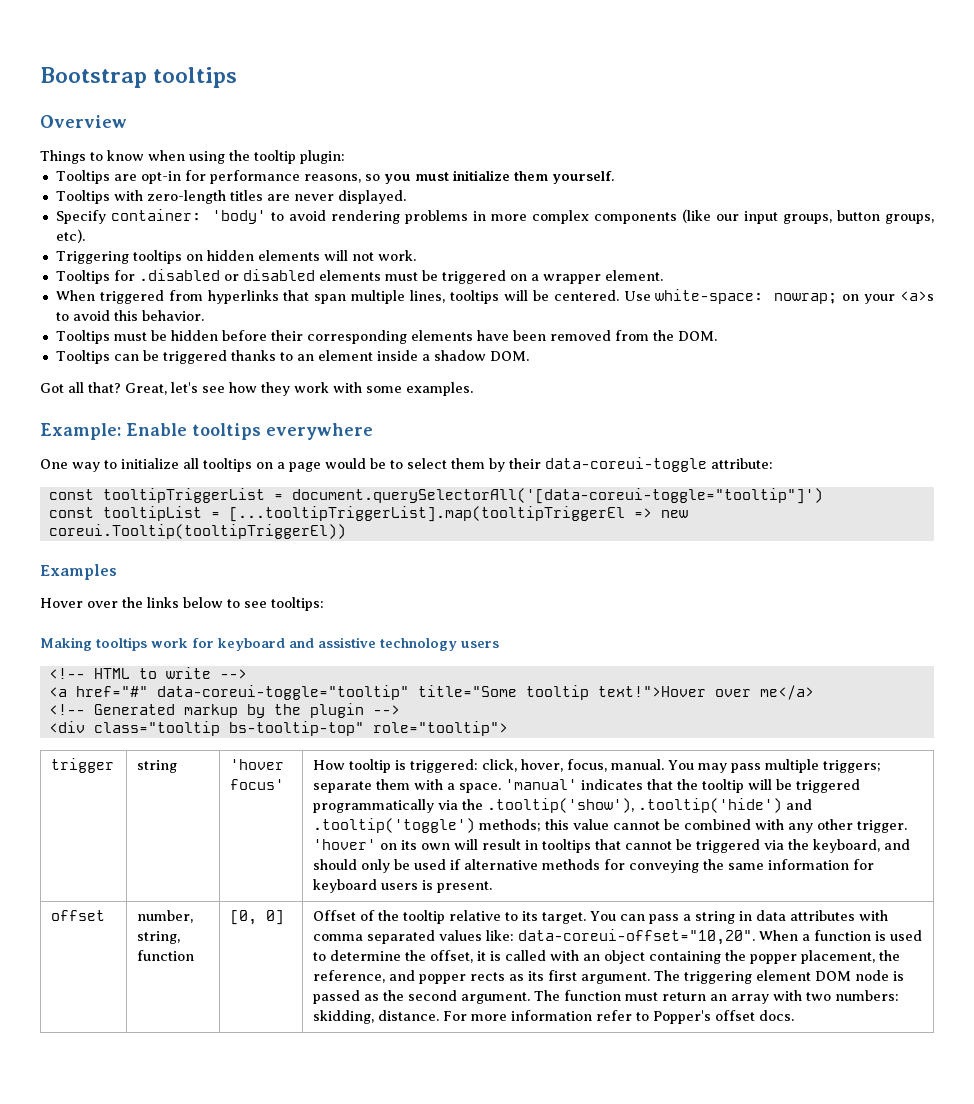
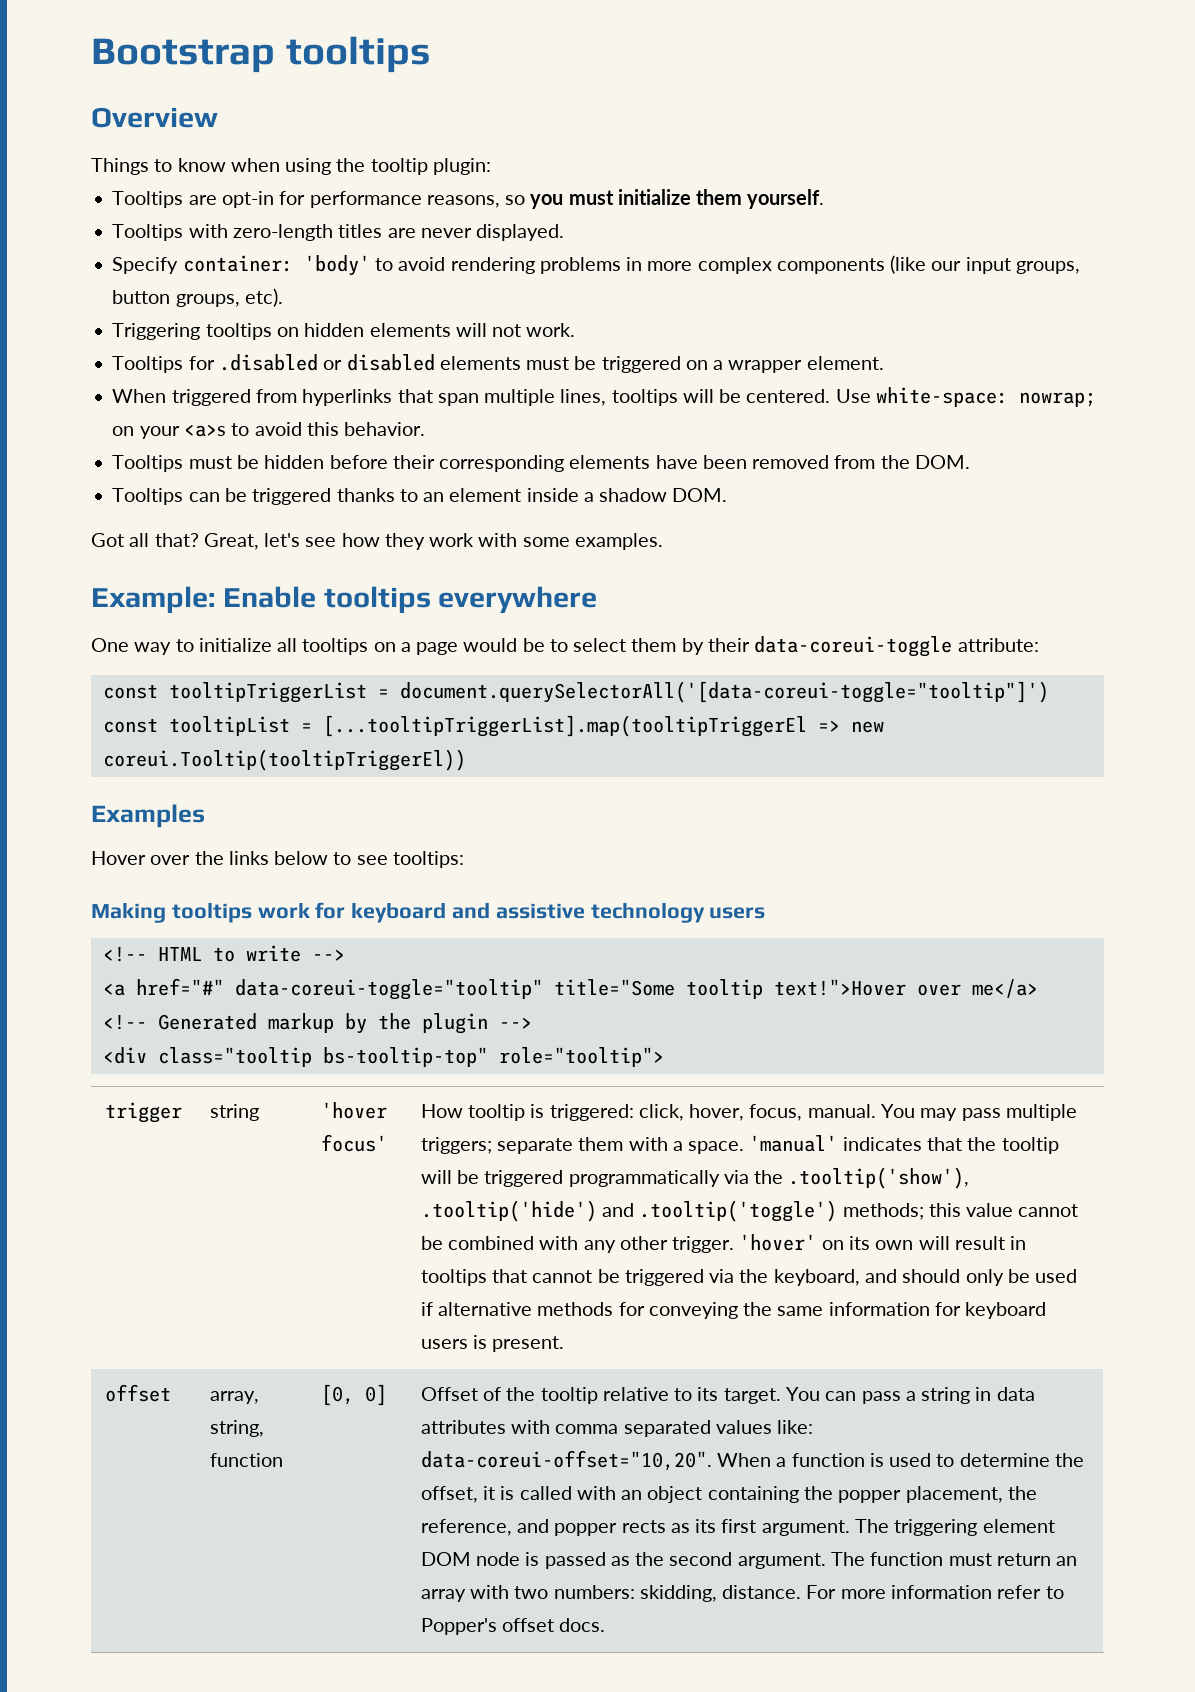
- number, string, function
+ array, string, function

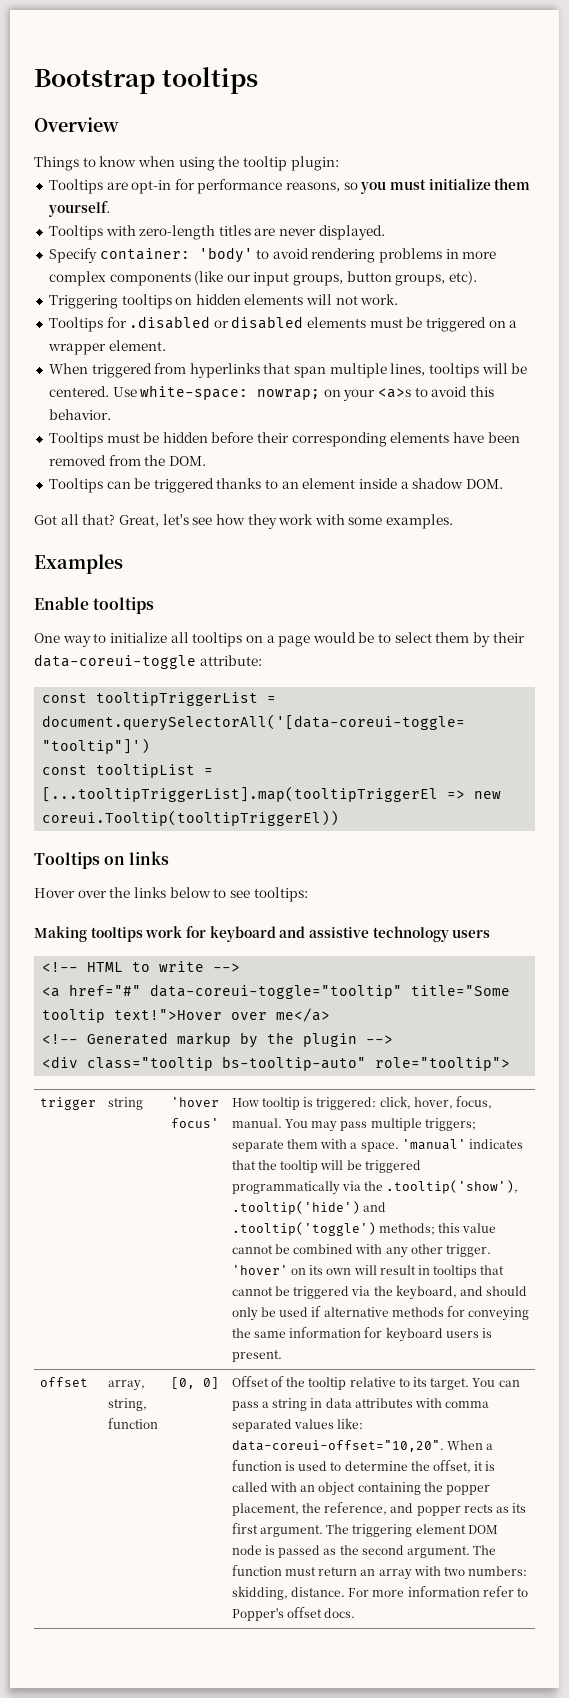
- Example: Enable tooltips everywhere
+ Examples
+ Enable tooltips
- Examples
+ Tooltips on links
- <div class="tooltip bs-tooltip-top" role="tooltip">
+ <div class="tooltip bs-tooltip-auto" role="tooltip">

